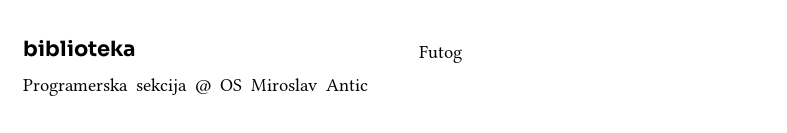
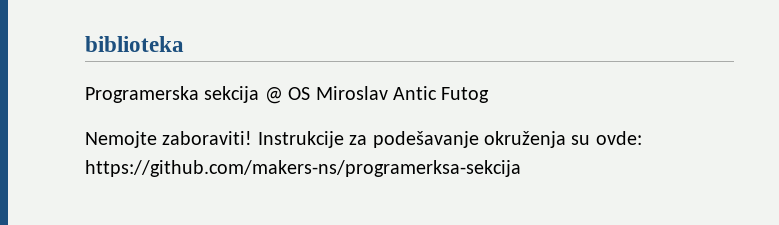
+ Nemojte zaboraviti! Instrukcije za podešavanje okruženja su ovde: https://github.com/makers-ns/programerksa-sekcija

